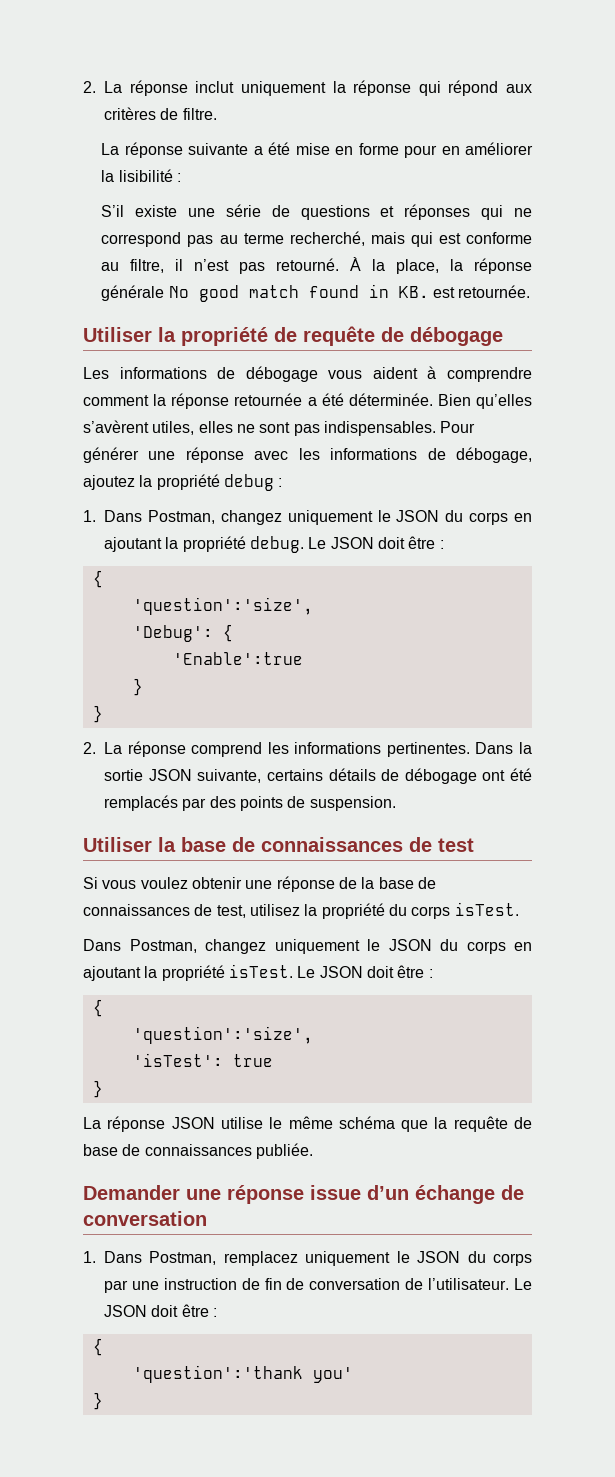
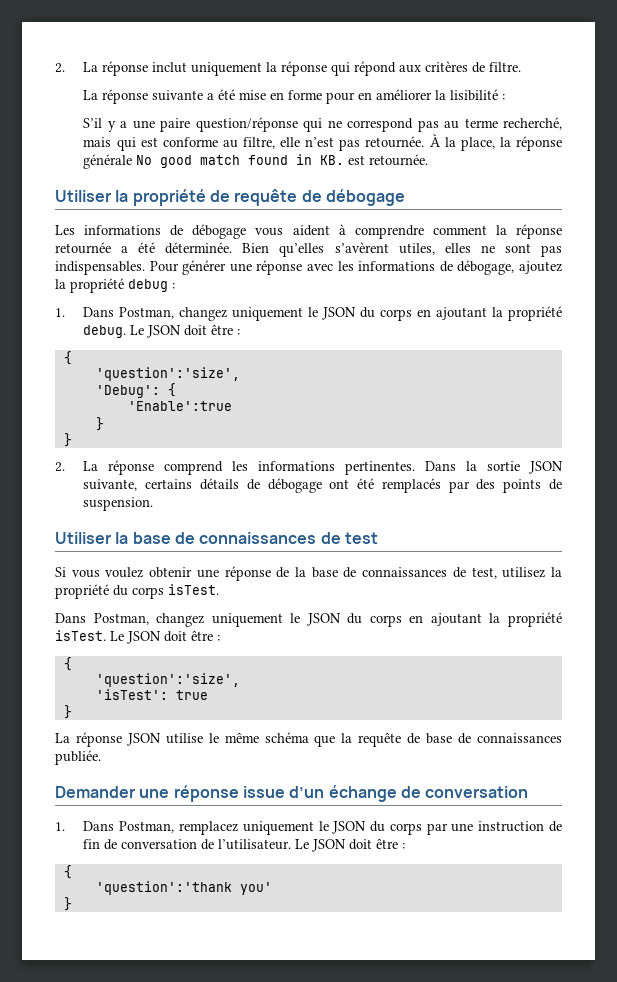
- S’il existe une série de questions et réponses qui ne correspond pas au terme recherché, mais qui est conforme au filtre, il n’est pas retourné.
+ S’il y a une paire question/réponse qui ne correspond pas au terme recherché, mais qui est conforme au filtre, elle n’est pas retournée.

